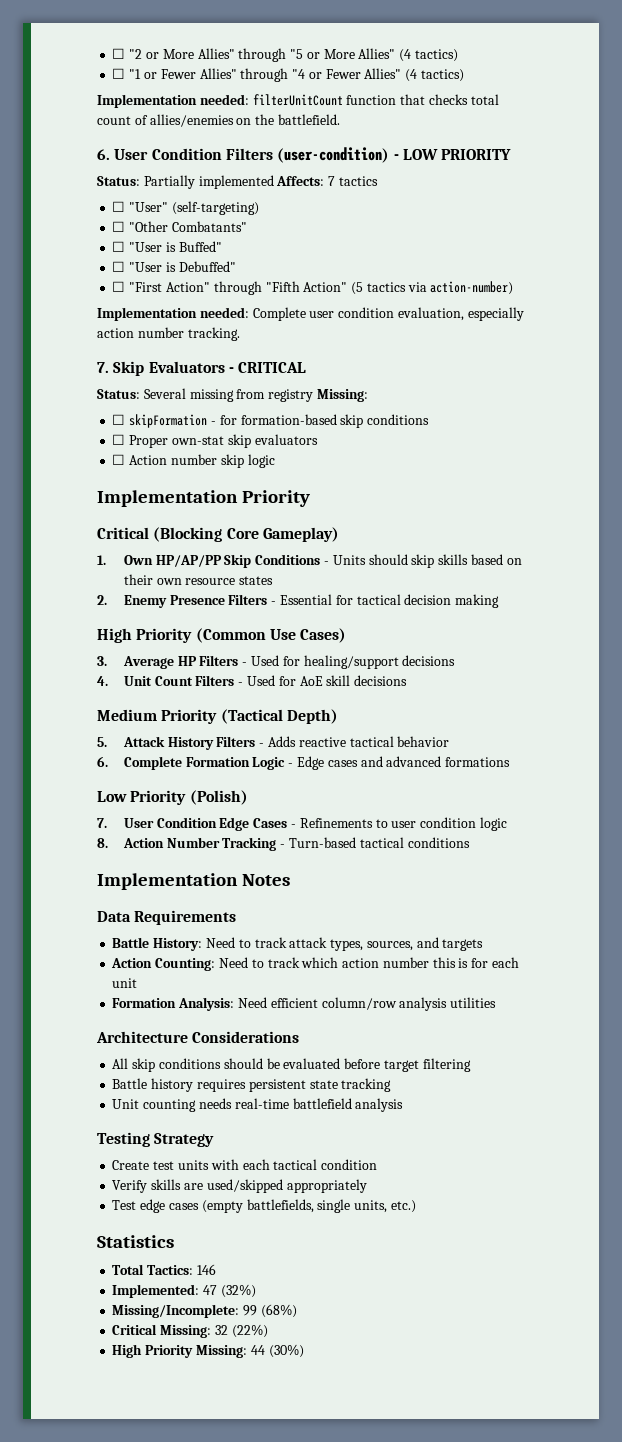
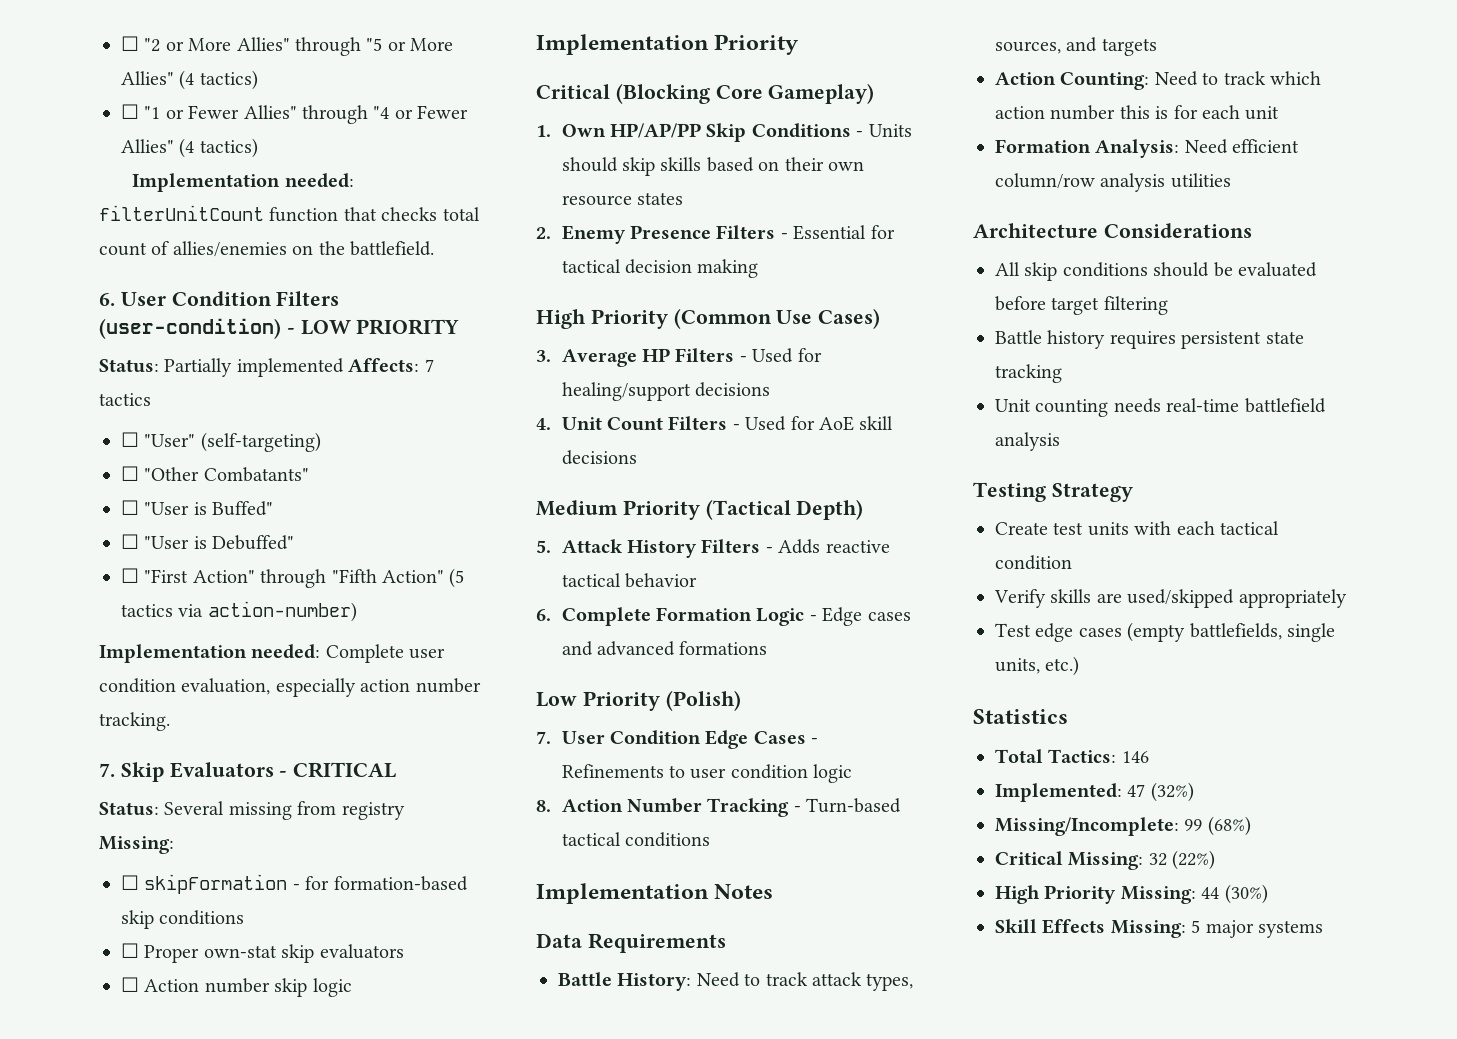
+ Skill Effects Missing: 5 major systems

